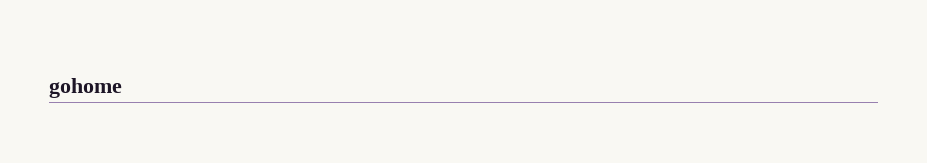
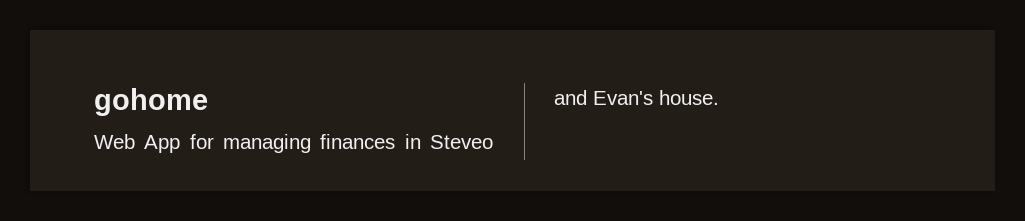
+ Web App for managing finances in Steveo and Evan's house.

